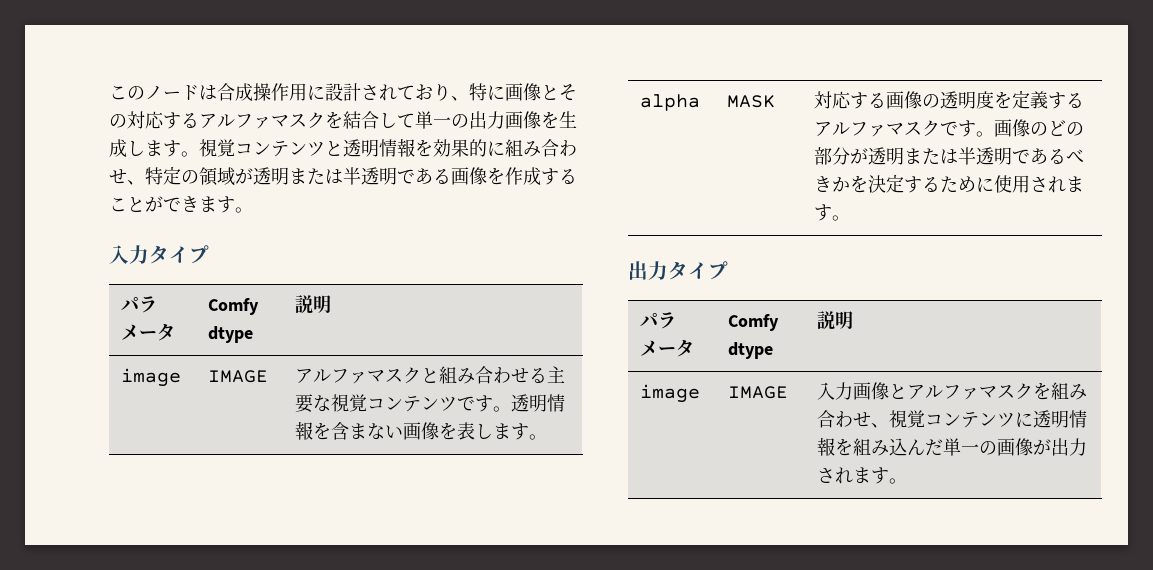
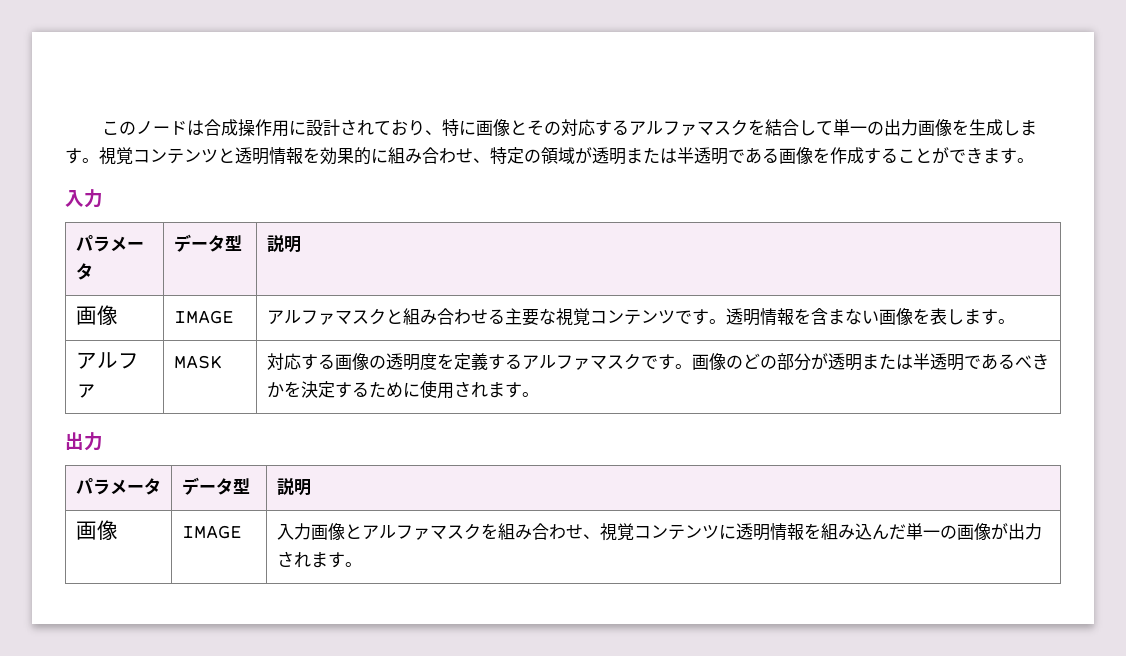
  視覚コンテンツと透明情報を効果的に組み合わせ、特定の領域が透明または半透明である画像を作成することができます。
- 入力タイプ
- パラメータ | Comfy dtype | 説明
- image | IMAGE | アルファマスクと組み合わせる主要な視覚コンテンツです。透明情報を含まない画像を表します。
+ 入力
+ パラメータ | データ型 | 説明
+ 画像 | IMAGE | アルファマスクと組み合わせる主要な視覚コンテンツです。透明情報を含まない画像を表します。
- alpha | MASK | 対応する画像の透明度を定義するアルファマスクです。画像のどの部分が透明または半透明であるべきかを決定するために使用されます。
- 出力タイプ
- パラメータ | Comfy dtype | 説明
- image | IMAGE | 入力画像とアルファマスクを組み合わせ、視覚コンテンツに透明情報を組み込んだ単一の画像が出力されます。
+ アルファ | MASK | 対応する画像の透明度を定義するアルファマスクです。画像のどの部分が透明または半透明であるべきかを決定するために使用されます。
+ 出力
+ パラメータ | データ型 | 説明
+ 画像 | IMAGE | 入力画像とアルファマスクを組み合わせ、視覚コンテンツに透明情報を組み込んだ単一の画像が出力されます。

